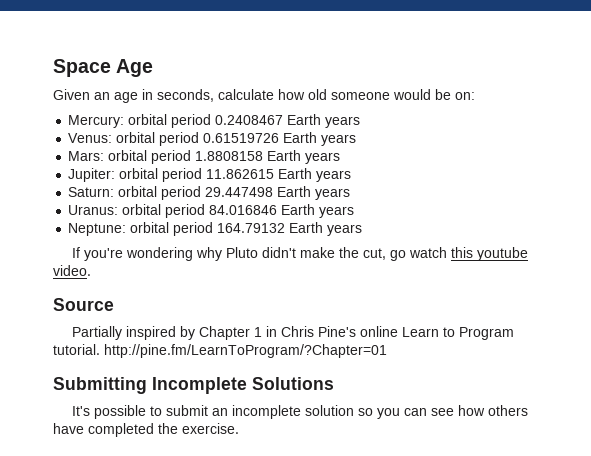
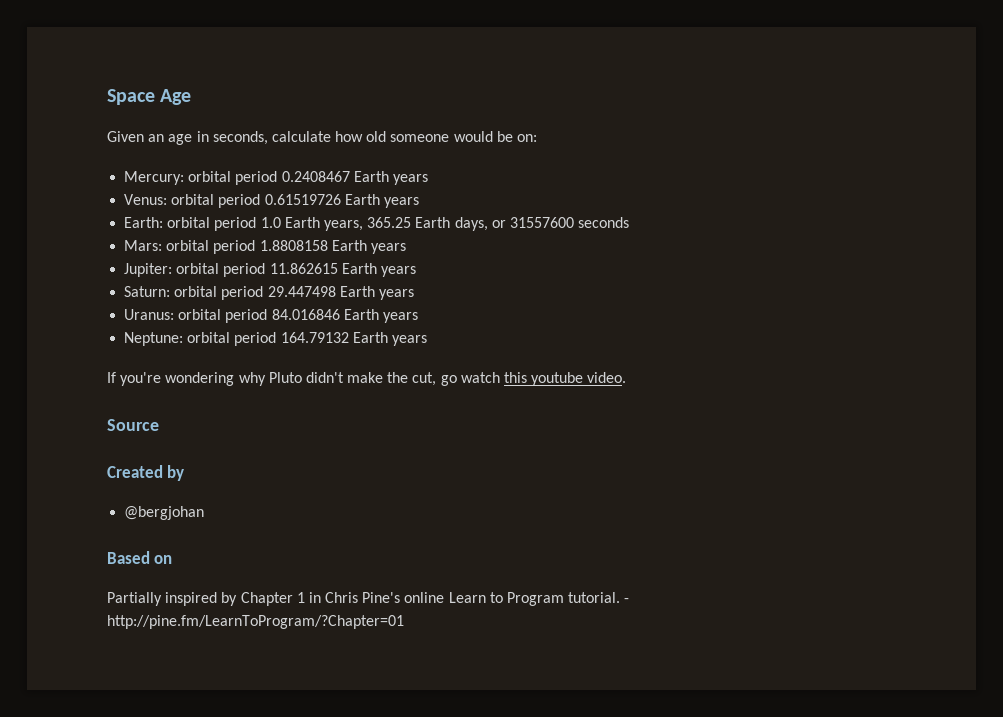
+ Earth: orbital period 1.0 Earth years, 365.25 Earth days, or 31557600 seconds
+ Created by
+ @bergjohan
+ Based on
- Partially inspired by Chapter 1 in Chris Pine's online Learn to Program tutorial. http://pine.fm/LearnToProgram/?Chapter=01
+ Partially inspired by Chapter 1 in Chris Pine's online Learn to Program tutorial. - http://pine.fm/LearnToProgram/?Chapter=01
- Submitting Incomplete Solutions
- It's possible to submit an incomplete solution so you can see how others have completed the exercise.

